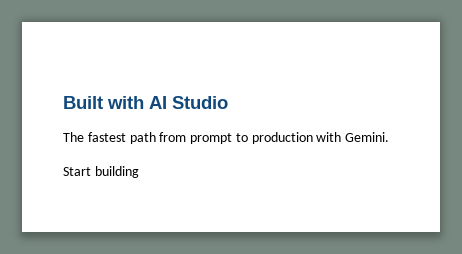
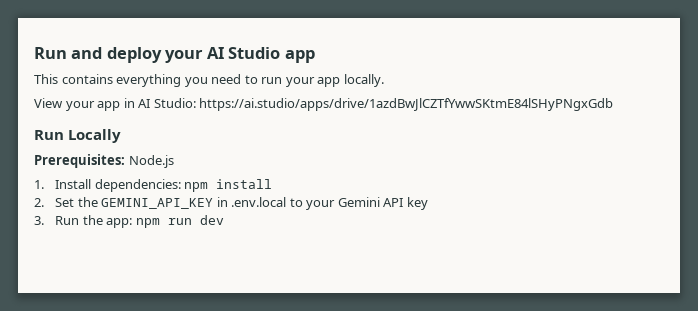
- Built with AI Studio
- The fastest path from prompt to production with Gemini.
- Start building
+ Run and deploy your AI Studio app
+ This contains everything you need to run your app locally.
+ View your app in AI Studio: https://ai.studio/apps/drive/1azdBwJlCZTfYwwSKtmE84lSHyPNgxGdb
+ Run Locally
+ Prerequisites: Node.js
+ 1. Install dependencies: npm install
+ 2. Set the GEMINI_API_KEY in .env.local to your Gemini API key
+ 3. Run the app: npm run dev

